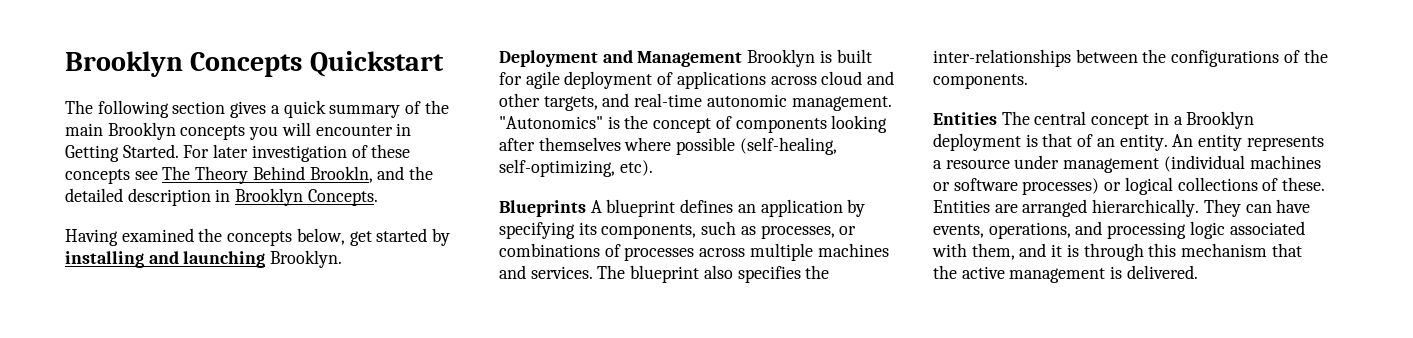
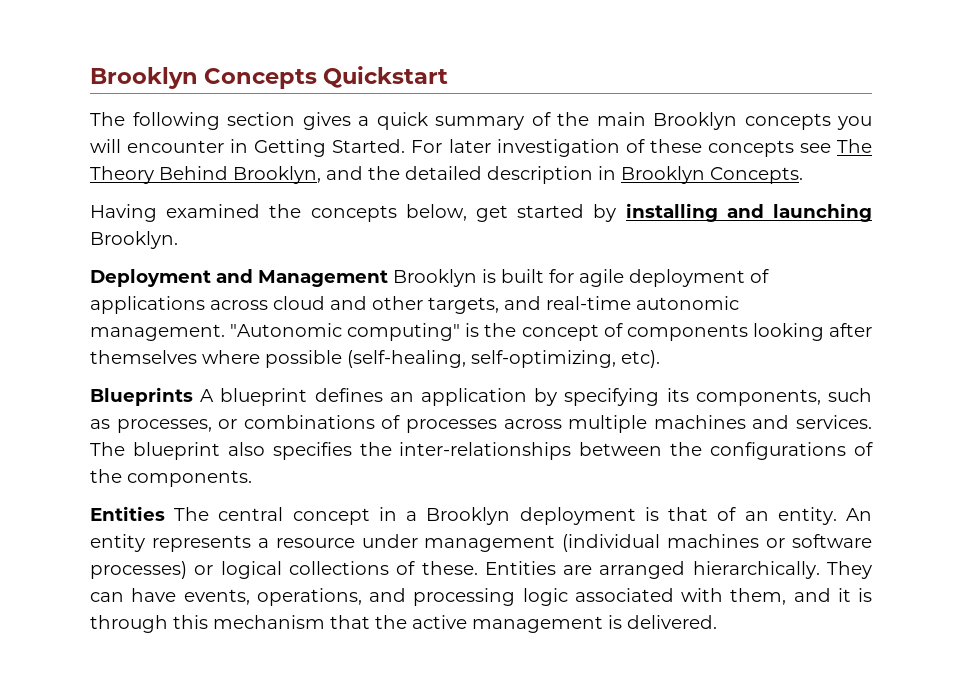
- For later investigation of these concepts see The Theory Behind Brookln, and the detailed description in Brooklyn Concepts.
+ For later investigation of these concepts see The Theory Behind Brooklyn, and the detailed description in Brooklyn Concepts.
- "Autonomics" is the concept of components looking after themselves where possible (self-healing, self-optimizing, etc).
+ "Autonomic computing" is the concept of components looking after themselves where possible (self-healing, self-optimizing, etc).

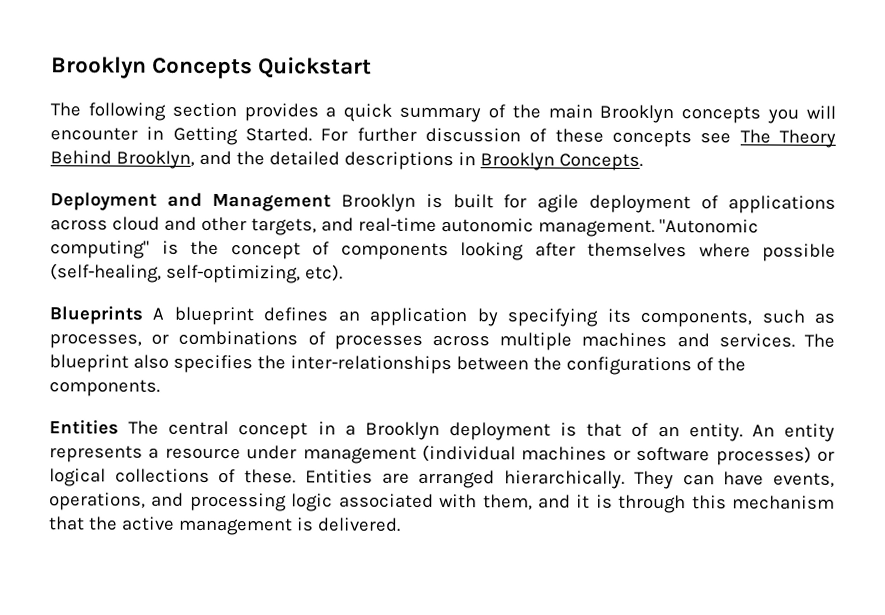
- The following section gives a quick summary of the main Brooklyn concepts you will encounter in Getting Started.
+ The following section provides a quick summary of the main Brooklyn concepts you will encounter in Getting Started.
- For later investigation of these concepts see The Theory Behind Brooklyn, and the detailed description in Brooklyn Concepts.
+ For further discussion of these concepts see The Theory Behind Brooklyn, and the detailed descriptions in Brooklyn Concepts.
- Having examined the concepts below, get started by installing and launching Brooklyn.

